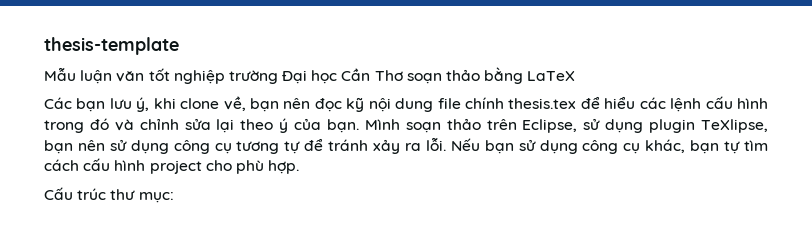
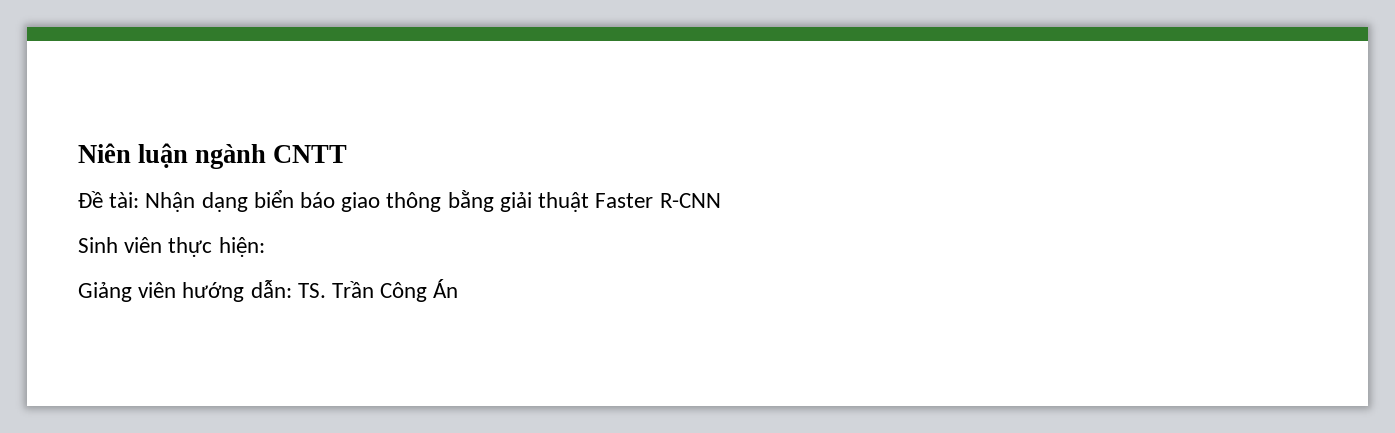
- thesis-template
- Mẫu luận văn tốt nghiệp trường Đại học Cần Thơ soạn thảo bằng LaTeX
- Các bạn lưu ý, khi clone về, bạn nên đọc kỹ nội dung file chính thesis.tex để hiểu các lệnh cấu hình trong đó và chỉnh sửa lại theo ý của bạn. Mình soạn thảo trên Eclipse, sử dụng plugin TeXlipse, bạn nên sử dụng công cụ tương tự để tránh xảy ra lỗi. Nếu bạn sử dụng công cụ khác, bạn tự tìm cách cấu hình project cho phù hợp.
- Cấu trúc thư mục:
+ Niên luận ngành CNTT
+ Đề tài: Nhận dạng biển báo giao thông bằng giải thuật Faster R-CNN
+ Sinh viên thực hiện:
+ Giảng viên hướng dẫn: TS. Trần Công Án

